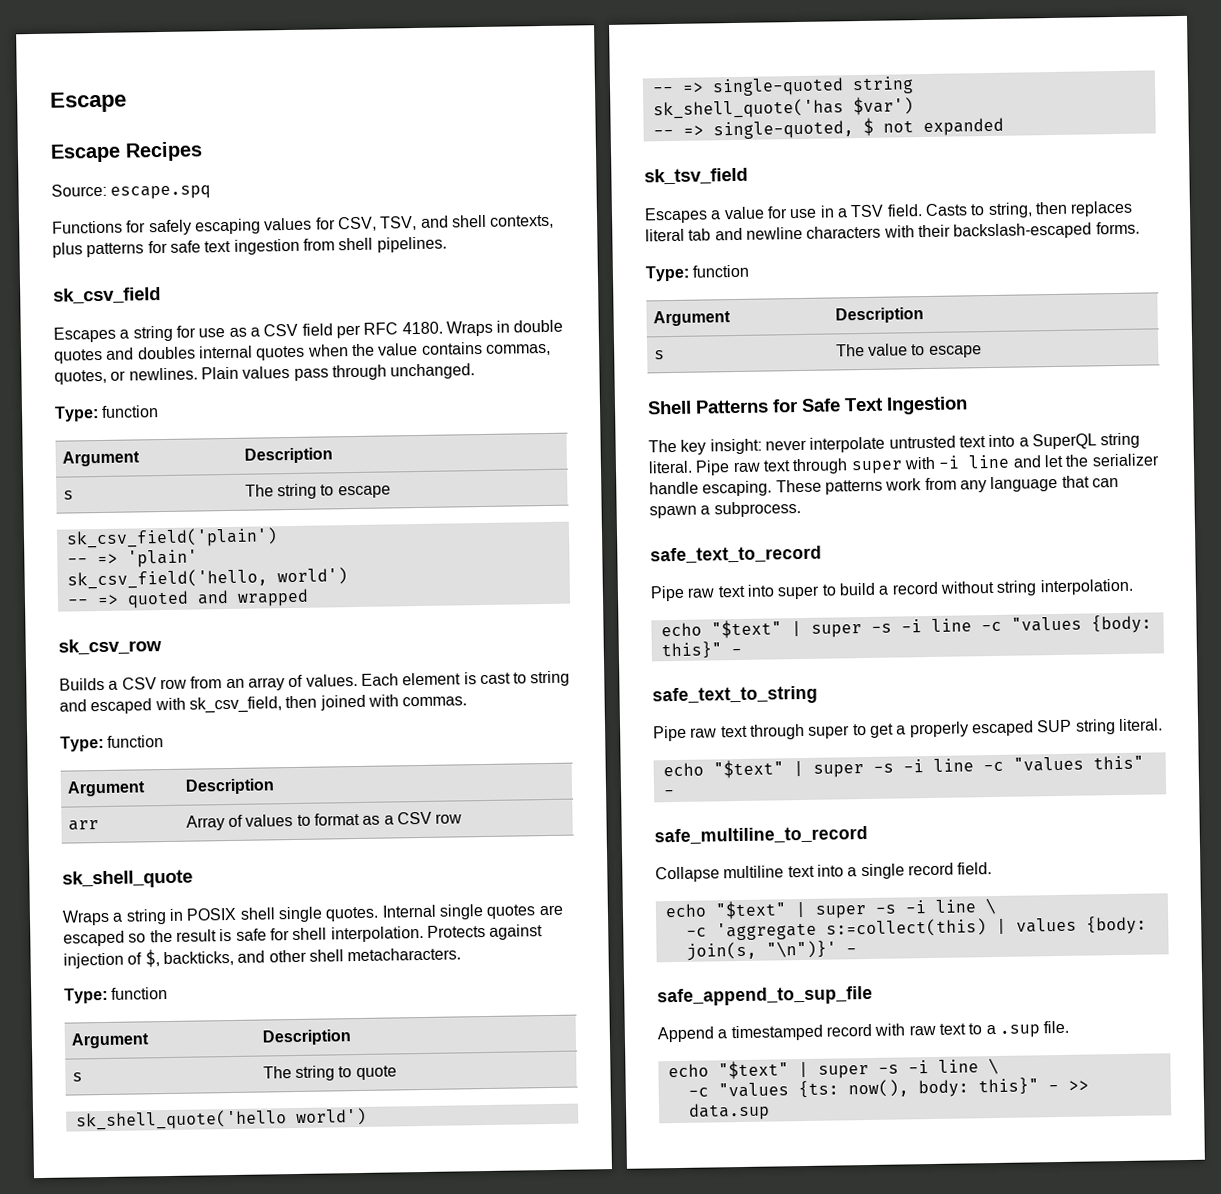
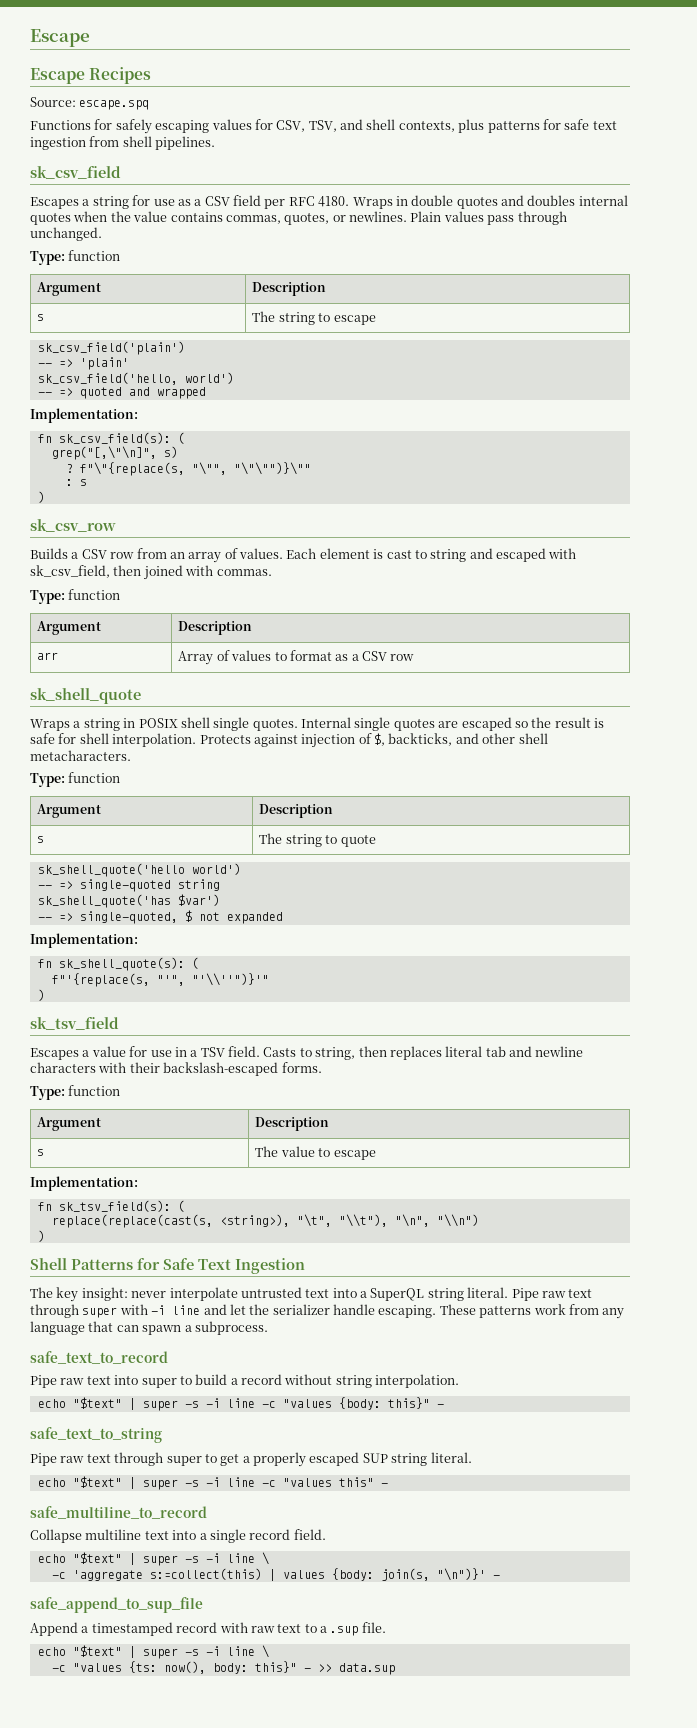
  -- => quoted and wrapped
+ Implementation:
+ fn sk_csv_field(s): (
+ grep("[,\"\n]", s)
+ ? f"\"{replace(s, "\"", "\"\"")}\""
+ : s
+ )
  -- => single-quoted, $ not expanded
+ Implementation:
+ fn sk_shell_quote(s): (
+ f"'{replace(s, "'", "'\\''")}'"
+ )
  s | The value to escape
+ Implementation:
+ fn sk_tsv_field(s): (
+ replace(replace(cast(s, <string>), "\t", "\\t"), "\n", "\\n")
+ )

